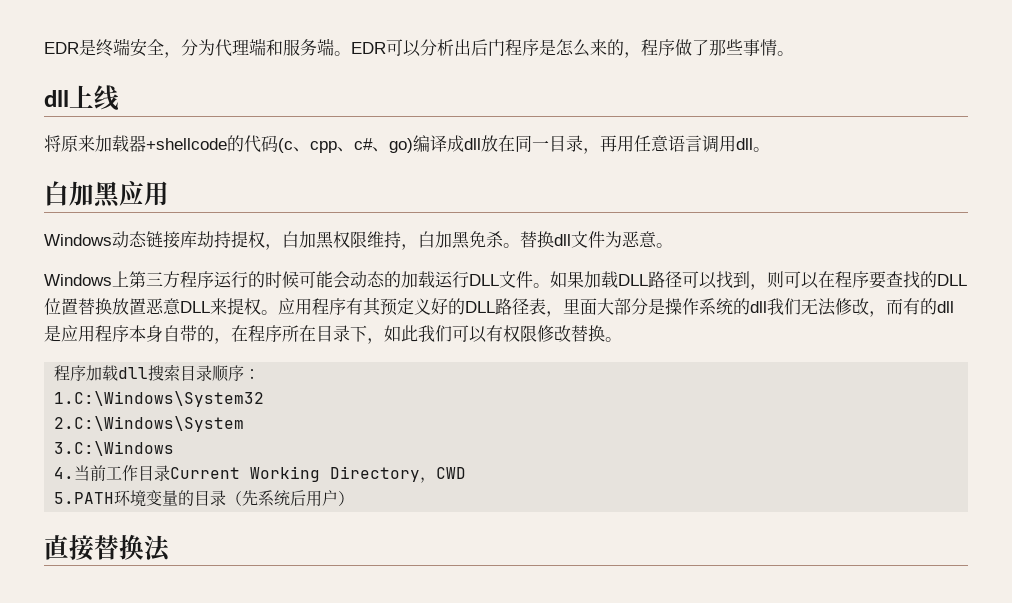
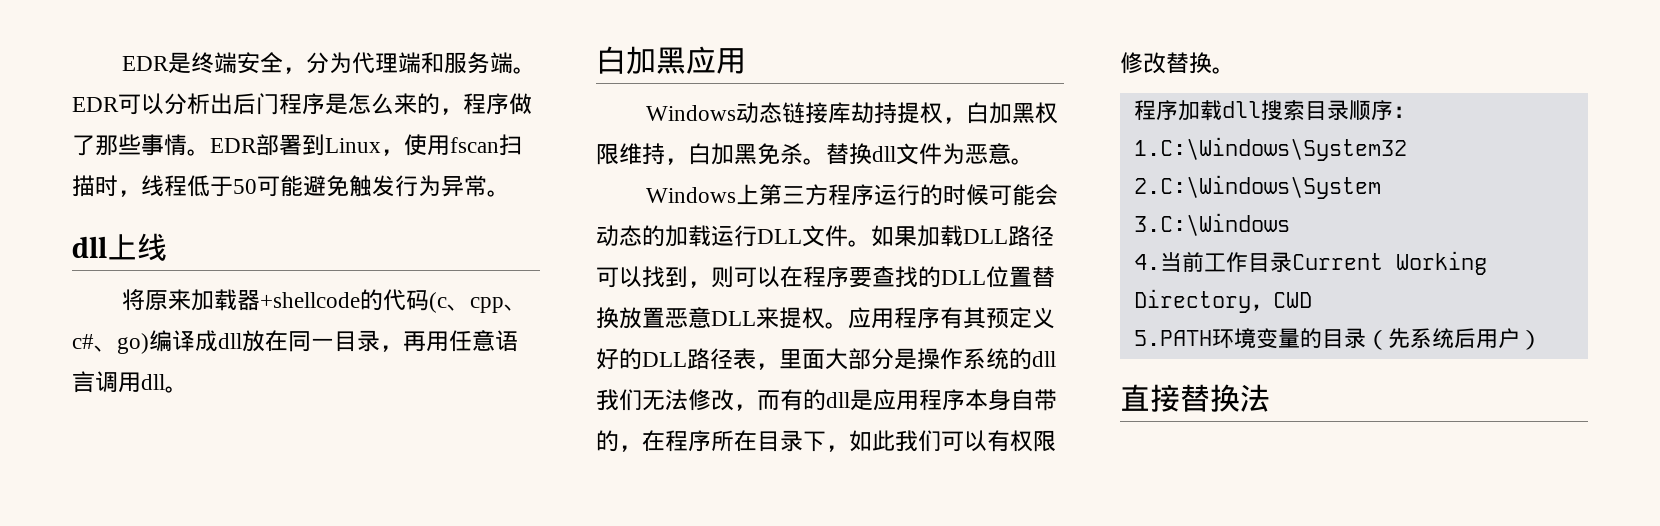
+ EDR部署到Linux，使用fscan扫描时，线程低于50可能避免触发行为异常。

